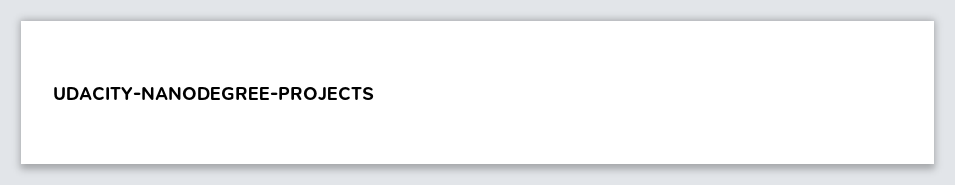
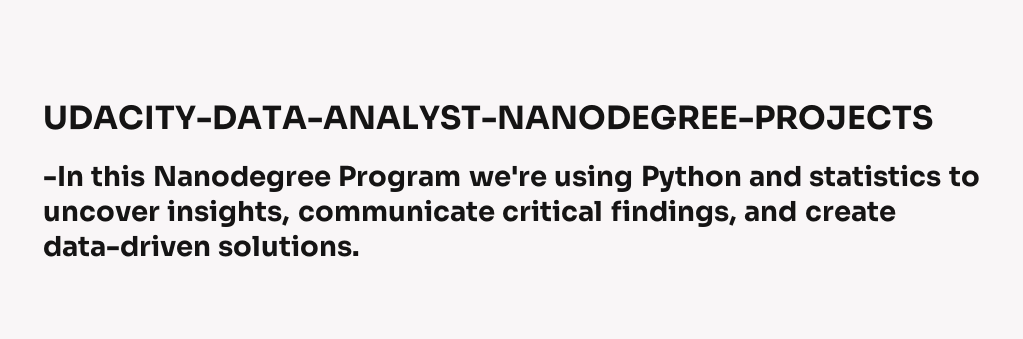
- UDACITY-NANODEGREE-PROJECTS
+ UDACITY-DATA-ANALYST-NANODEGREE-PROJECTS
+ -In this Nanodegree Program we're using Python and statistics to uncover insights, communicate critical findings, and create data-driven solutions.

